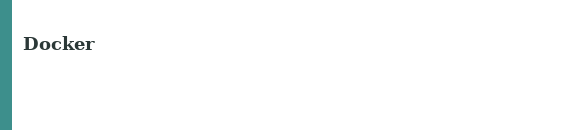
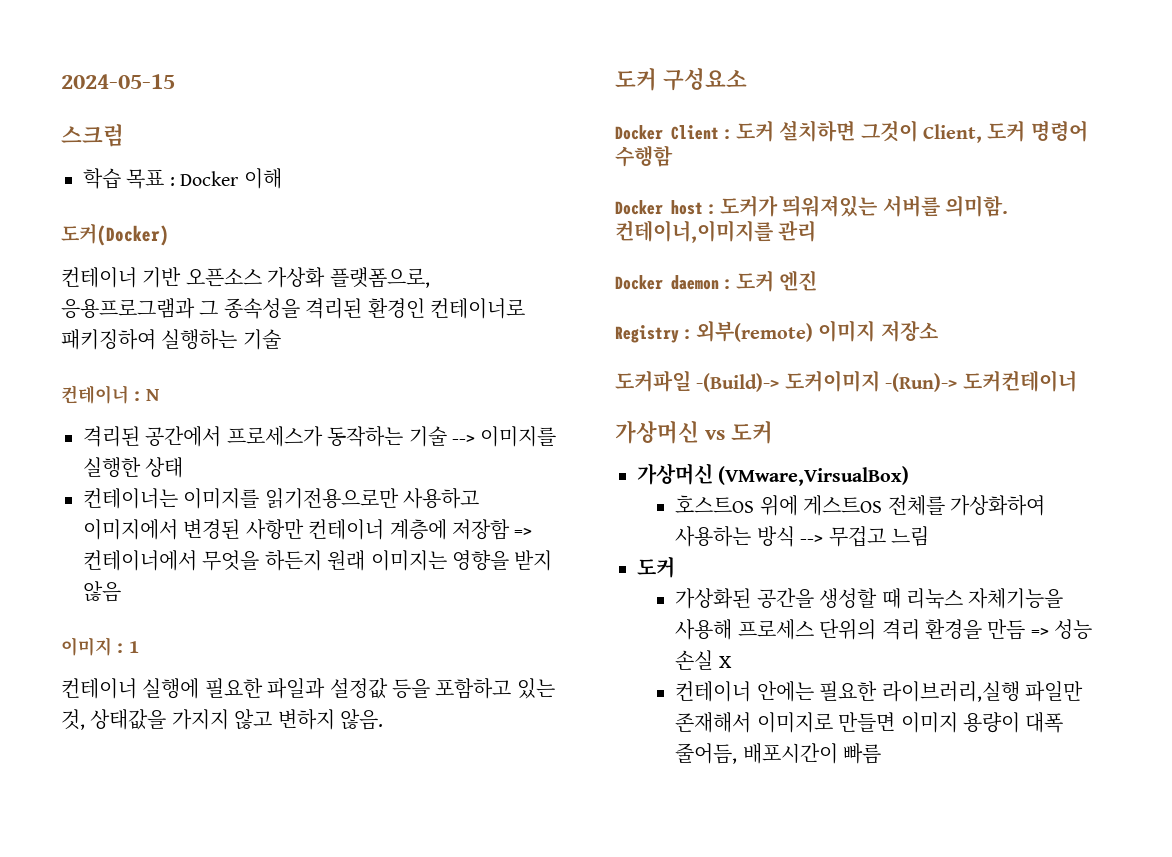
- Docker
+ 2024-05-15
+ 스크럼
+ 학습 목표 : Docker 이해
+ 도커(Docker)
+ 컨테이너 기반 오픈소스 가상화 플랫폼으로, 응용프로그램과 그 종속성을 격리된 환경인 컨테이너로 패키징하여 실행하는 기술
+ 컨테이너 : N
+ 격리된 공간에서 프로세스가 동작하는 기술 --> 이미지를 실행한 상태
+ 컨테이너는 이미지를 읽기전용으로만 사용하고 이미지에서 변경된 사항만 컨테이너 계층에 저장함 => 컨테이너에서 무엇을 하든지 원래 이미지는 영향을 받지 않음
+ 이미지 : 1
+ 컨테이너 실행에 필요한 파일과 설정값 등을 포함하고 있는 것, 상태값을 가지지 않고 변하지 않음.
+ 도커 구성요소
+ Docker Client : 도커 설치하면 그것이 Client, 도커 명령어 수행함
+ Docker host : 도커가 띄워져있는 서버를 의미함. 컨테이너,이미지를 관리
+ Docker daemon : 도커 엔진
+ Registry : 외부(remote) 이미지 저장소
+ 도커파일 -(Build)-> 도커이미지 -(Run)-> 도커컨테이너
+ 가상머신 vs 도커
+ 가상머신 (VMware,VirsualBox)
+ 호스트OS 위에 게스트OS 전체를 가상화하여 사용하는 방식 --> 무겁고 느림
+ 도커
+ 가상화된 공간을 생성할 때 리눅스 자체기능을 사용해 프로세스 단위의 격리 환경을 만듬 => 성능 손실 X
+ 컨테이너 안에는 필요한 라이브러리,실행 파일만 존재해서 이미지로 만들면 이미지 용량이 대폭 줄어듬, 배포시간이 빠름

